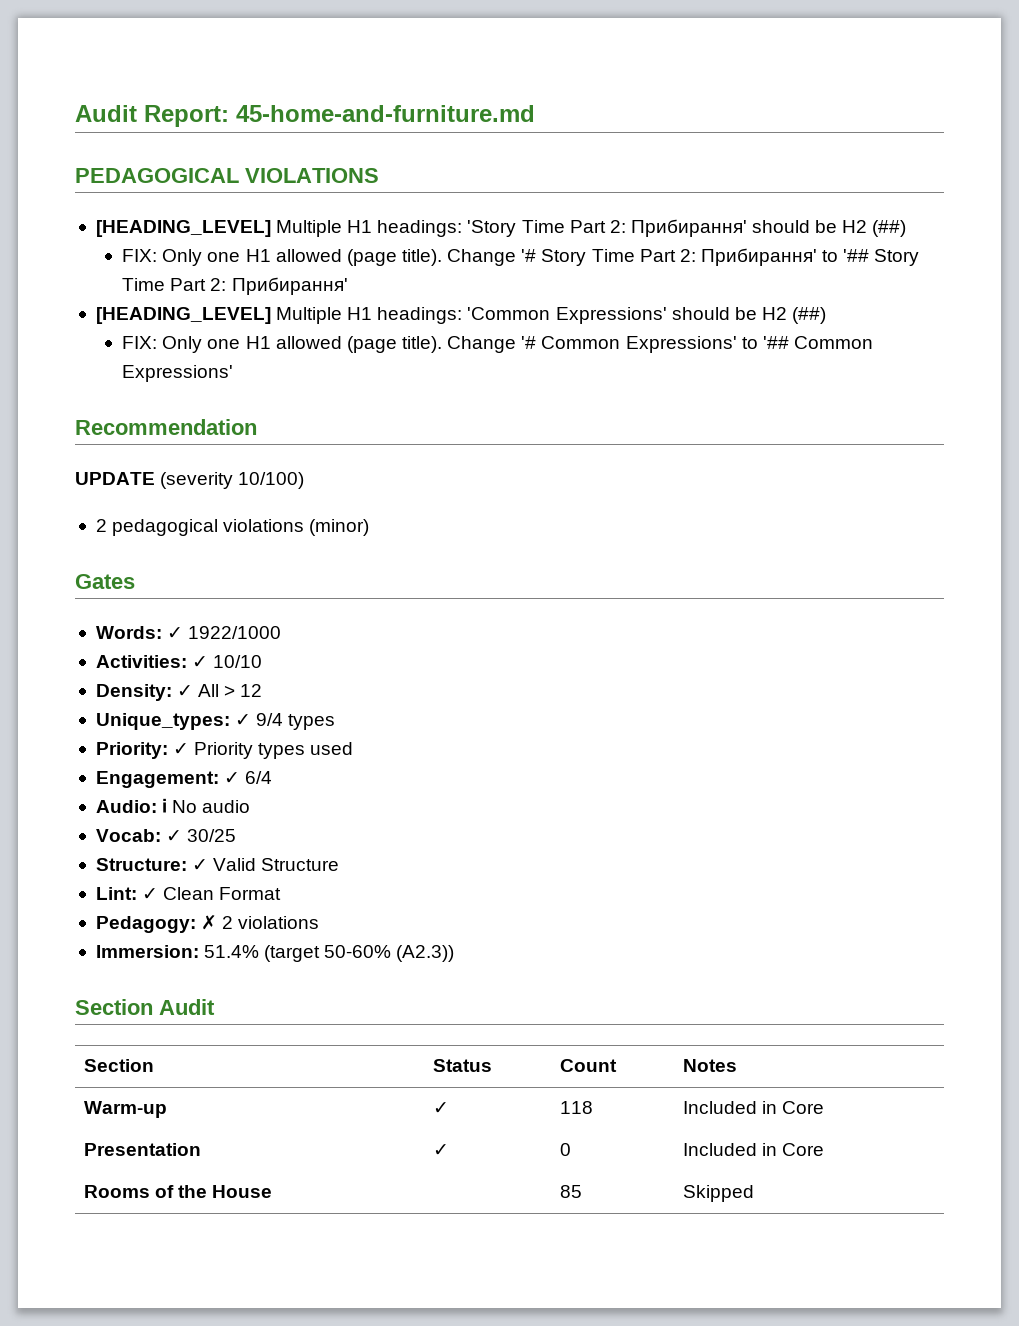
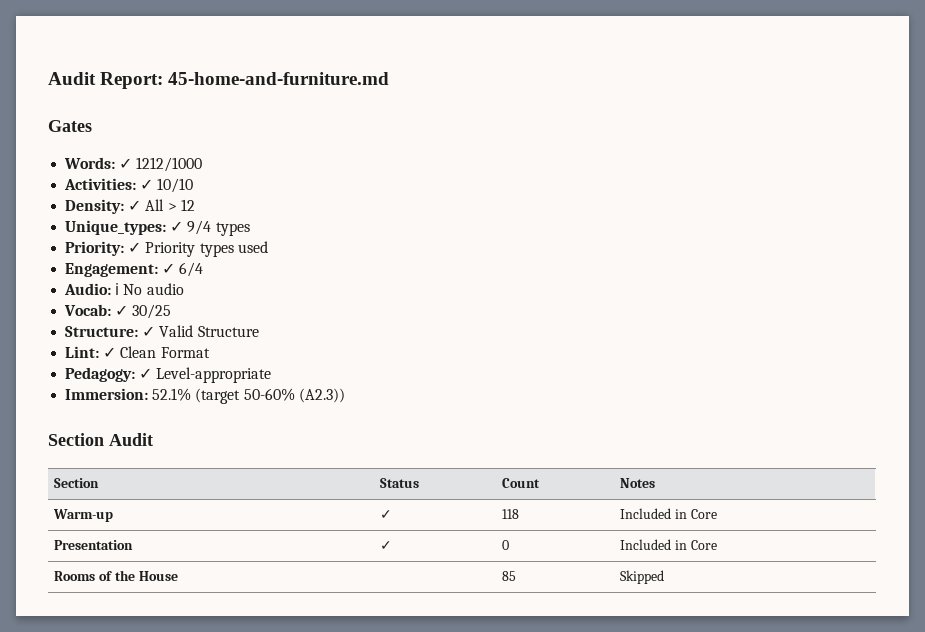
- PEDAGOGICAL VIOLATIONS
- [HEADING_LEVEL] Multiple H1 headings: 'Story Time Part 2: Прибирання' should be H2 (##)
- FIX: Only one H1 allowed (page title). Change '# Story Time Part 2: Прибирання' to '## Story Time Part 2: Прибирання'
- [HEADING_LEVEL] Multiple H1 headings: 'Common Expressions' should be H2 (##)
- FIX: Only one H1 allowed (page title). Change '# Common Expressions' to '## Common Expressions'
- Recommendation
- UPDATE (severity 10/100)
- 2 pedagogical violations (minor)
- Words: ✓ 1922/1000
+ Words: ✓ 1212/1000
- Pedagogy: ✗ 2 violations
+ Pedagogy: ✓ Level-appropriate
- Immersion: 51.4% (target 50-60% (A2.3))
+ Immersion: 52.1% (target 50-60% (A2.3))

